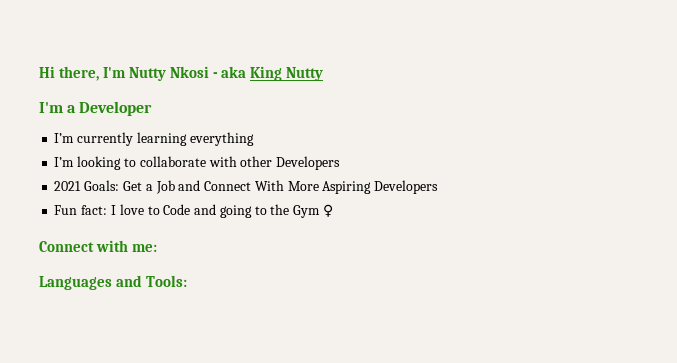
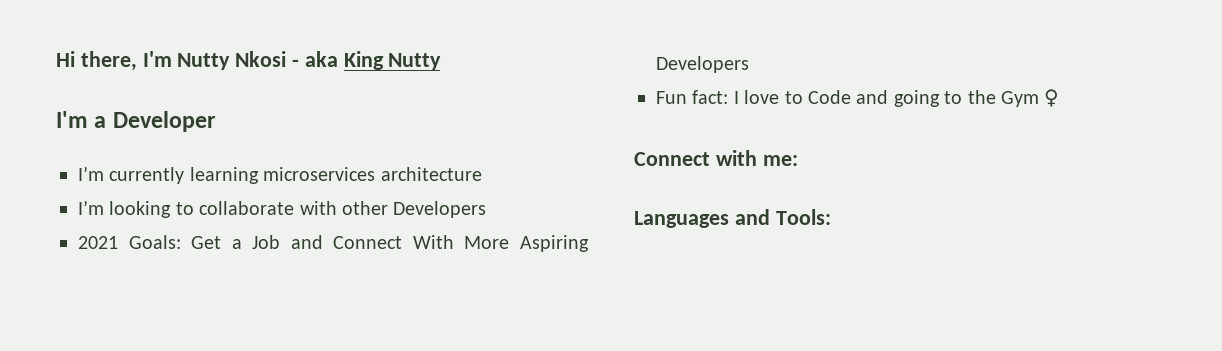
- I’m currently learning everything
+ I’m currently learning microservices architecture

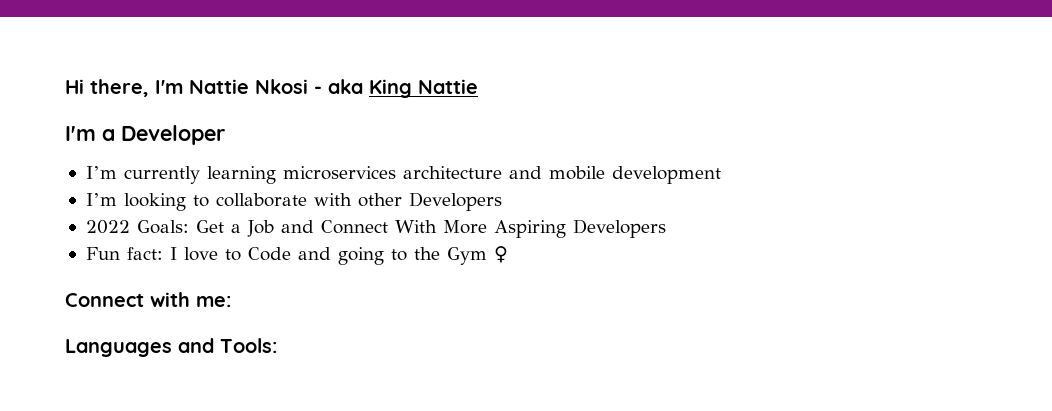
- Hi there, I'm Nutty Nkosi - aka King Nutty
+ Hi there, I'm Nattie Nkosi - aka King Nattie
- I’m currently learning microservices architecture
+ I’m currently learning microservices architecture and mobile development
- 2021 Goals: Get a Job and Connect With More Aspiring Developers
+ 2022 Goals: Get a Job and Connect With More Aspiring Developers

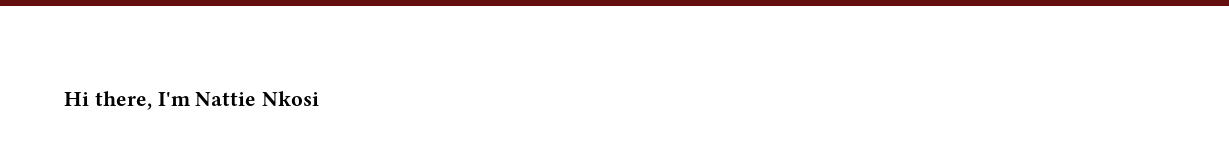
- Hi there, I'm Nattie Nkosi - aka King Nattie
- I'm a Developer
- I’m currently learning microservices architecture and mobile development
- I’m looking to collaborate with other Developers
- 2022 Goals: Get a Job and Connect With More Aspiring Developers
- Fun fact: I love to Code and going to the Gym ♀
- Connect with me:
- Languages and Tools:
+ Hi there, I'm Nattie Nkosi

